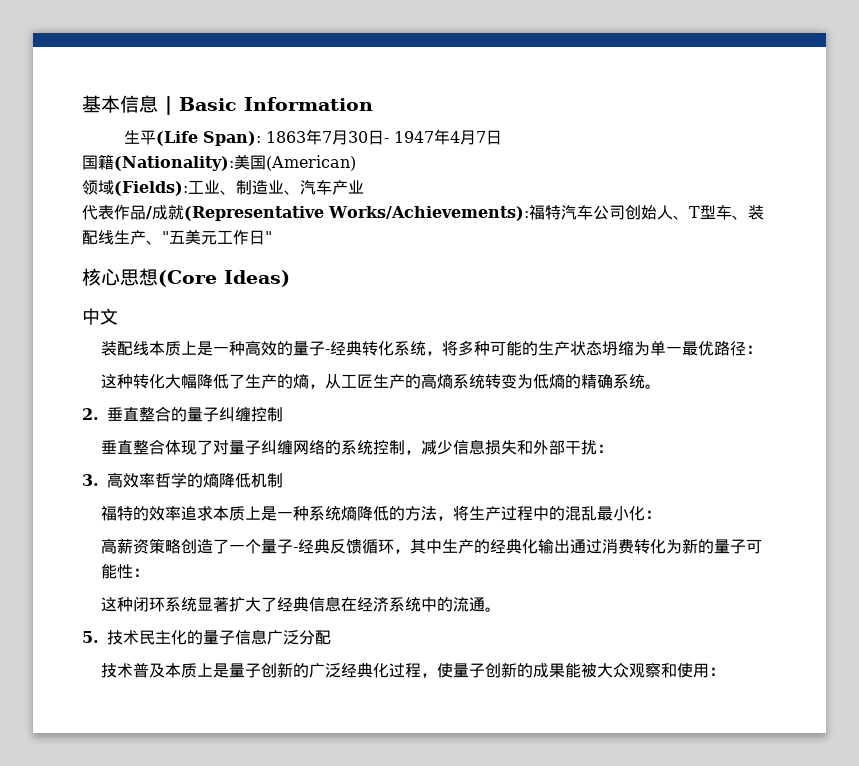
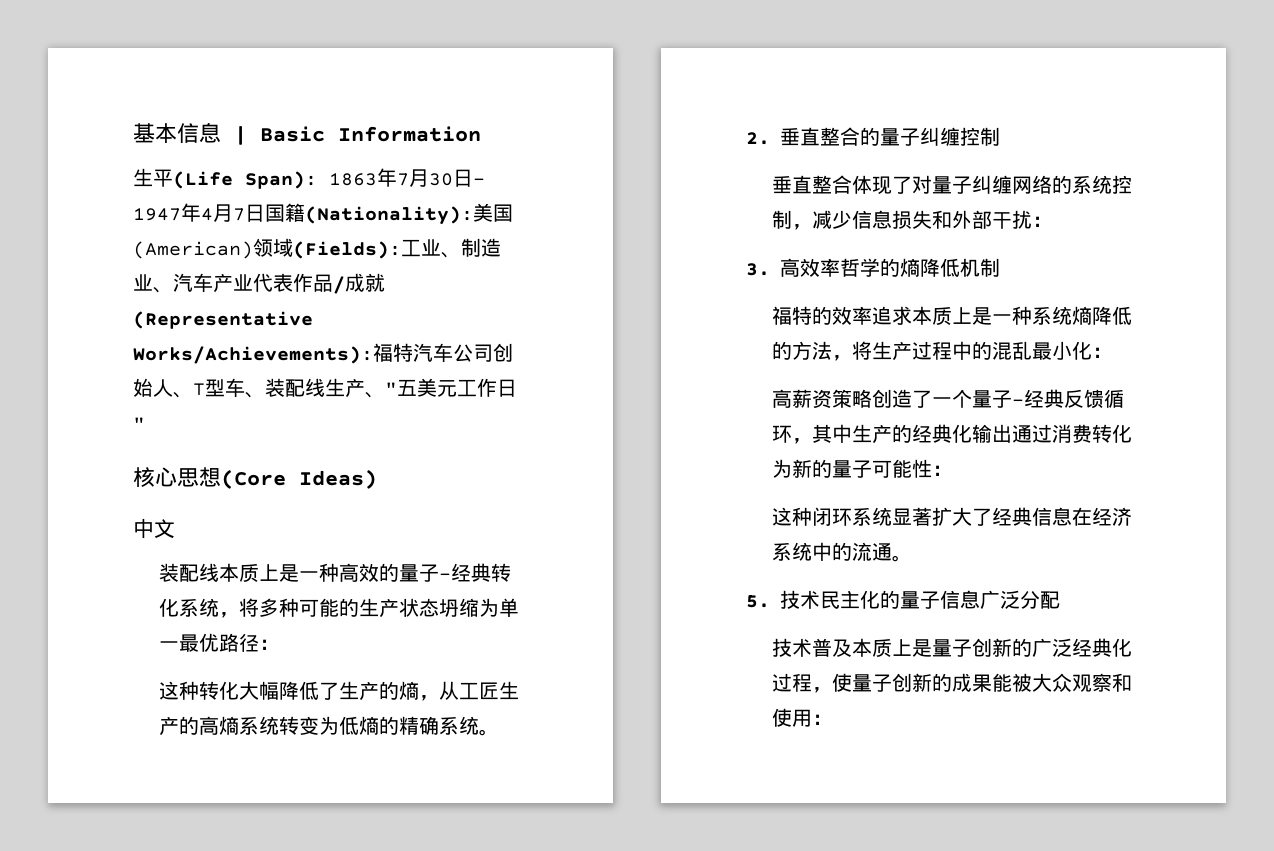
- 生平(Life Span): 1863年7月30日- 1947年4月7日
- 国籍(Nationality):美国(American)
- 领域(Fields):工业、制造业、汽车产业
- 代表作品/成就(Representative Works/Achievements):福特汽车公司创始人、T型车、装配线生产、"五美元工作日"
+ 生平(Life Span): 1863年7月30日- 1947年4月7日国籍(Nationality):美国(American)领域(Fields):工业、制造业、汽车产业代表作品/成就(Representative Works/Achievements):福特汽车公司创始人、T型车、装配线生产、"五美元工作日"

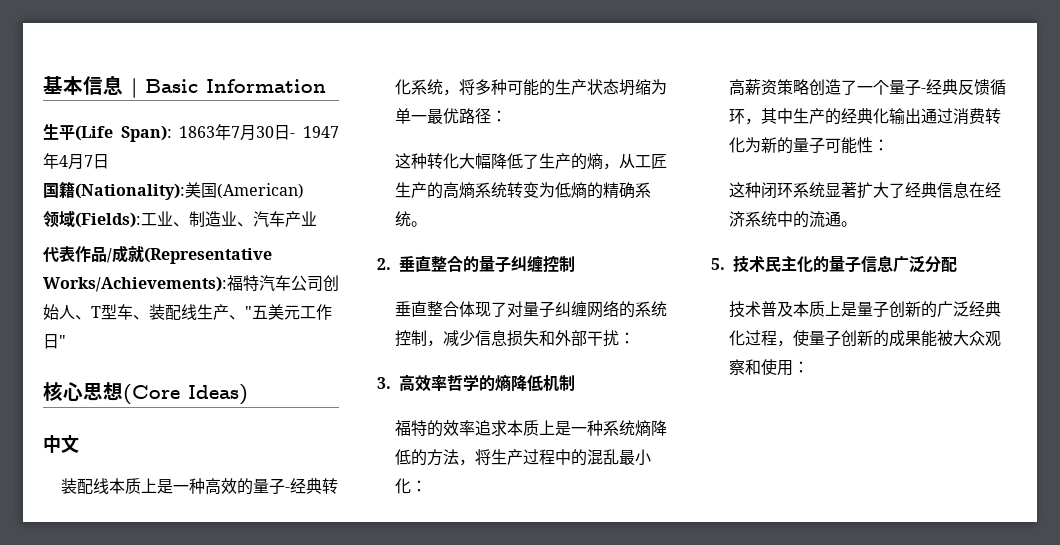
- 生平(Life Span): 1863年7月30日- 1947年4月7日国籍(Nationality):美国(American)领域(Fields):工业、制造业、汽车产业代表作品/成就(Representative Works/Achievements):福特汽车公司创始人、T型车、装配线生产、"五美元工作日"
+ 生平(Life Span): 1863年7月30日- 1947年4月7日
+ 国籍(Nationality):美国(American)
+ 领域(Fields):工业、制造业、汽车产业
+ 代表作品/成就(Representative Works/Achievements):福特汽车公司创始人、T型车、装配线生产、"五美元工作日"

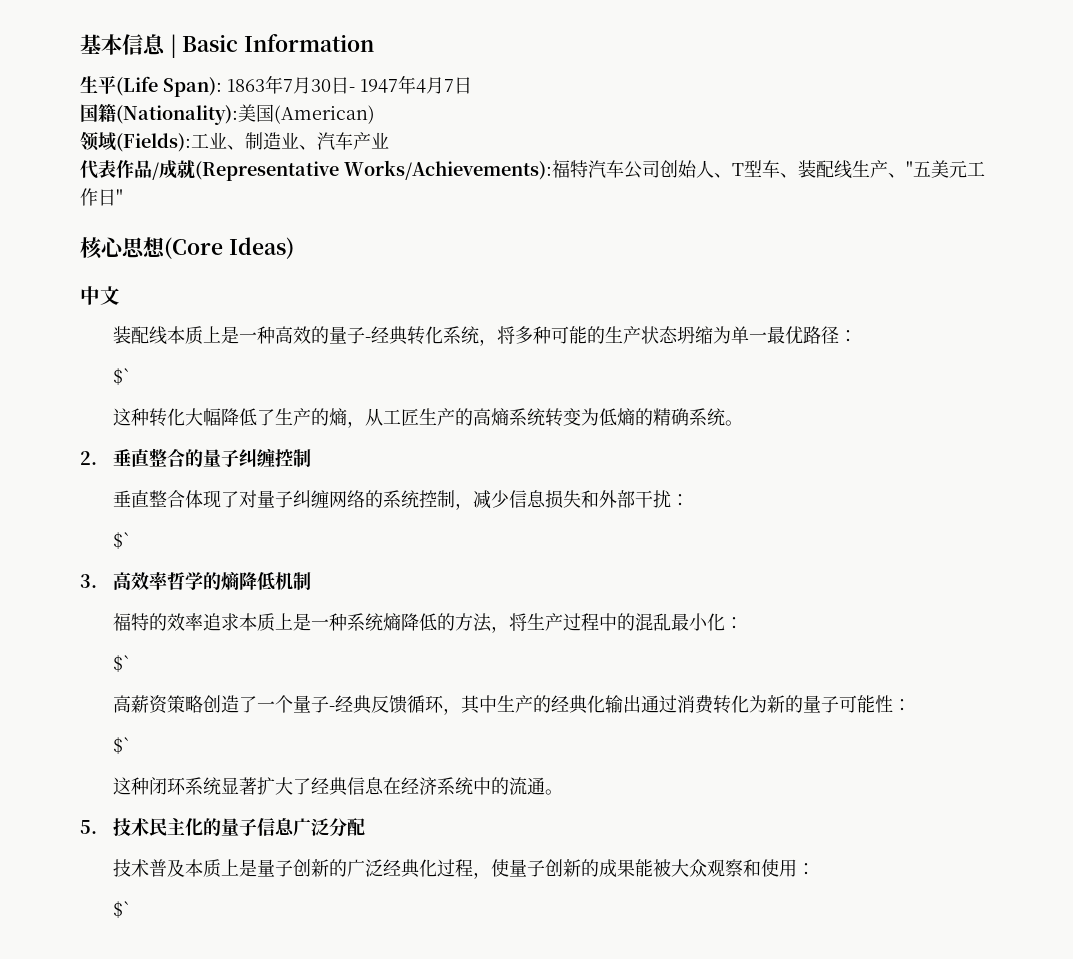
  装配线本质上是一种高效的量子-经典转化系统，将多种可能的生产状态坍缩为单一最优路径：
+ $`
  垂直整合体现了对量子纠缠网络的系统控制，减少信息损失和外部干扰：
+ $`
  福特的效率追求本质上是一种系统熵降低的方法，将生产过程中的混乱最小化：
+ $`
  高薪资策略创造了一个量子-经典反馈循环，其中生产的经典化输出通过消费转化为新的量子可能性：
+ $`
  技术普及本质上是量子创新的广泛经典化过程，使量子创新的成果能被大众观察和使用：
+ $`

